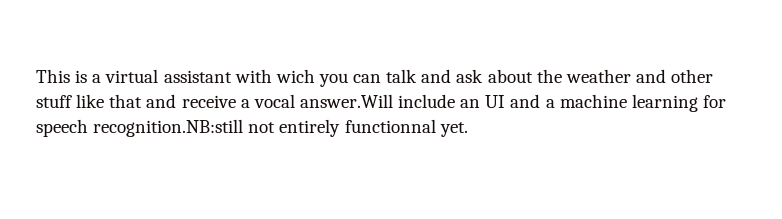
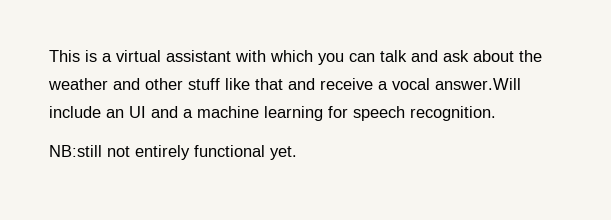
- This is a virtual assistant with wich you can talk and ask about the weather and other stuff like that and receive a vocal answer.Will include an UI and a machine learning for speech recognition.NB:still not entirely functionnal yet.
+ This is a virtual assistant with which you can talk and ask about the weather and other stuff like that and receive a vocal answer.Will include an UI and a machine learning for speech recognition.
+ NB:still not entirely functional yet.

